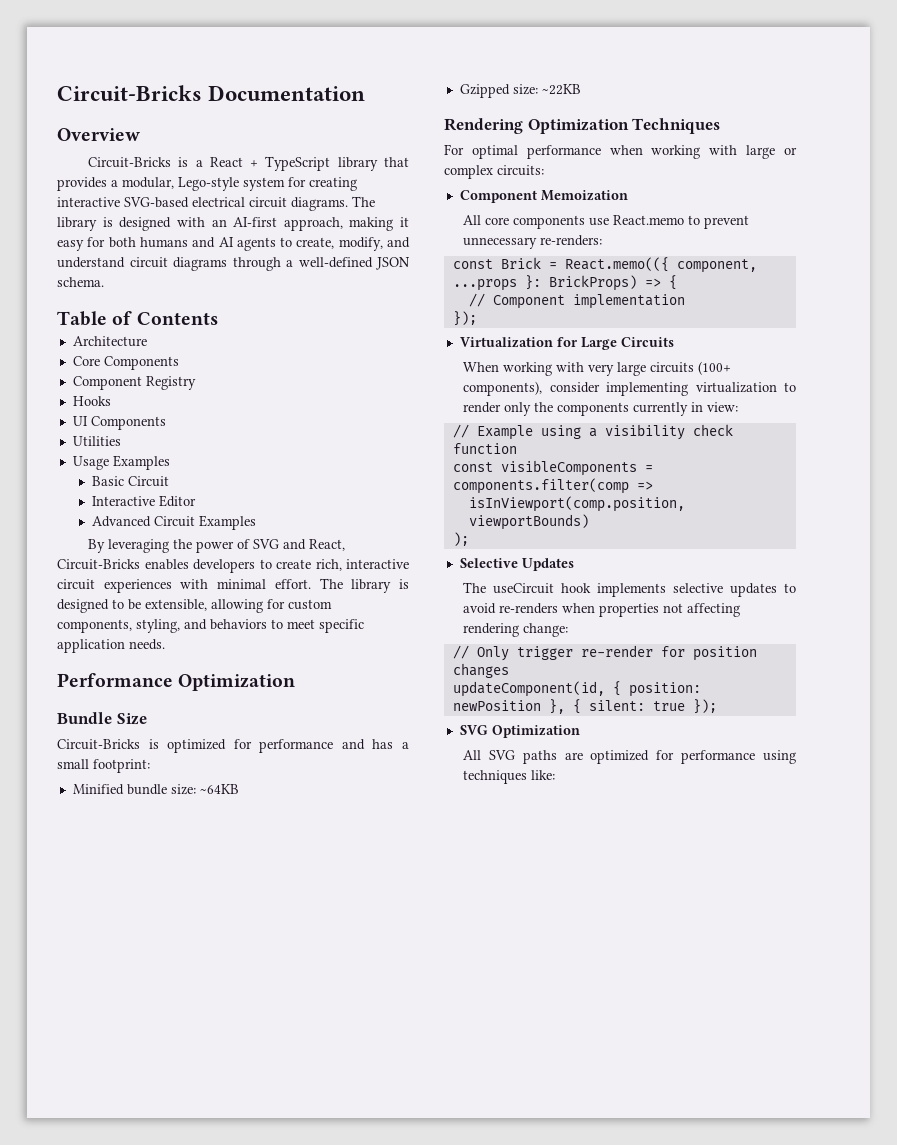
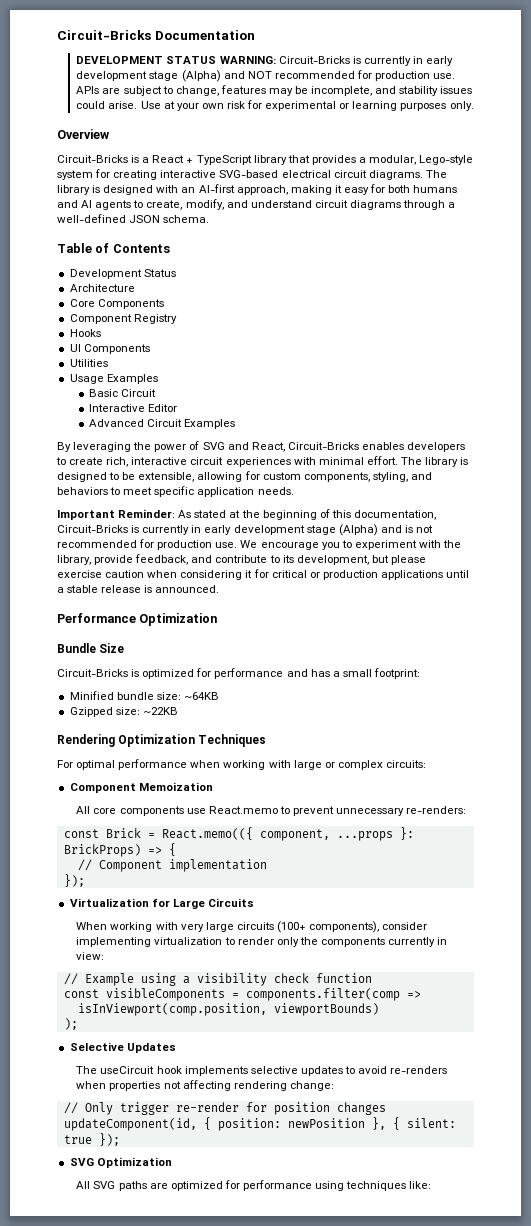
+ DEVELOPMENT STATUS WARNING: Circuit-Bricks is currently in early development stage (Alpha) and NOT recommended for production use. APIs are subject to change, features may be incomplete, and stability issues could arise. Use at your own risk for experimental or learning purposes only.
+ Development Status
+ Important Reminder: As stated at the beginning of this documentation, Circuit-Bricks is currently in early development stage (Alpha) and is not recommended for production use. We encourage you to experiment with the library, provide feedback, and contribute to its development, but please exercise caution when considering it for critical or production applications until a stable release is announced.

